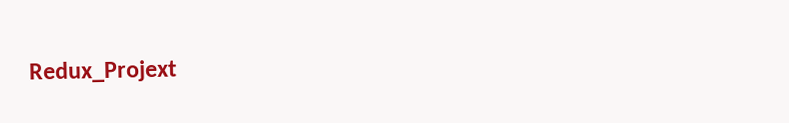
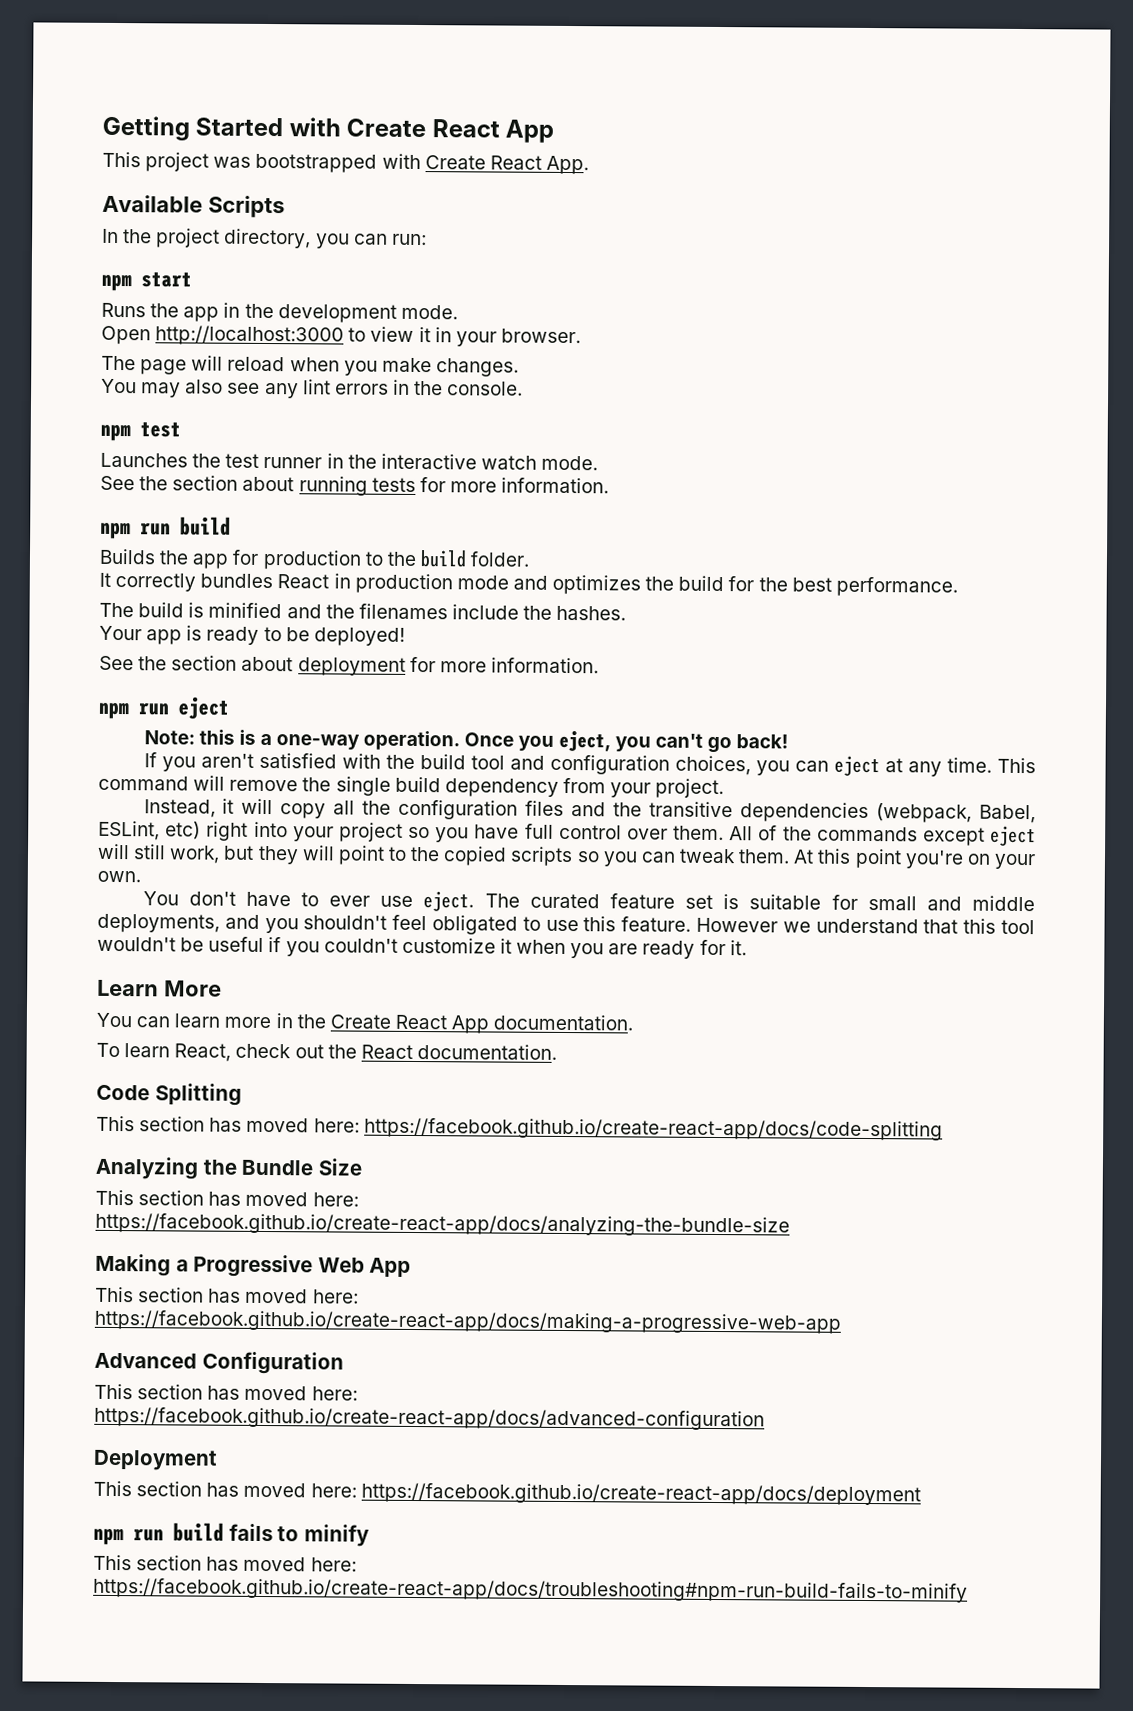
- Redux_Projext
+ Getting Started with Create React App
+ This project was bootstrapped with Create React App.
+ Available Scripts
+ In the project directory, you can run:
+ npm start
+ Runs the app in the development mode.
+ Open http://localhost:3000 to view it in your browser.
+ The page will reload when you make changes.
+ You may also see any lint errors in the console.
+ npm test
+ Launches the test runner in the interactive watch mode.
+ See the section about running tests for more information.
+ npm run build
+ Builds the app for production to the build folder.
+ It correctly bundles React in production mode and optimizes the build for the best performance.
+ The build is minified and the filenames include the hashes.
+ Your app is ready to be deployed!
+ See the section about deployment for more information.
+ npm run eject
+ Note: this is a one-way operation. Once you eject, you can't go back!
+ If you aren't satisfied with the build tool and configuration choices, you can eject at any time. This command will remove the single build dependency from your project.
+ Instead, it will copy all the configuration files and the transitive dependencies (webpack, Babel, ESLint, etc) right into your project so you have full control over them. All of the commands except eject will still work, but they will point to the copied scripts so you can tweak them. At this point you're on your own.
+ You don't have to ever use eject. The curated feature set is suitable for small and middle deployments, and you shouldn't feel obligated to use this feature. However we understand that this tool wouldn't be useful if you couldn't customize it when you are ready for it.
+ Learn More
+ You can learn more in the Create React App documentation.
+ To learn React, check out the React documentation.
+ Code Splitting
+ This section has moved here: https://facebook.github.io/create-react-app/docs/code-splitting
+ Analyzing the Bundle Size
+ This section has moved here: https://facebook.github.io/create-react-app/docs/analyzing-the-bundle-size
+ Making a Progressive Web App
+ This section has moved here: https://facebook.github.io/create-react-app/docs/making-a-progressive-web-app
+ Advanced Configuration
+ This section has moved here: https://facebook.github.io/create-react-app/docs/advanced-configuration
+ Deployment
+ This section has moved here: https://facebook.github.io/create-react-app/docs/deployment
+ npm run build fails to minify
+ This section has moved here: https://facebook.github.io/create-react-app/docs/troubleshooting#npm-run-build-fails-to-minify

